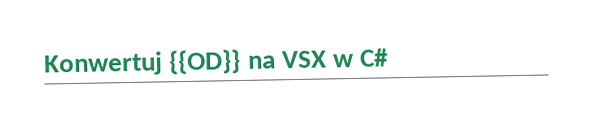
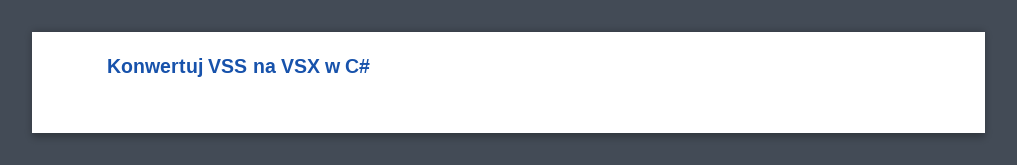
- Konwertuj {{OD}} na VSX w C#
+ Konwertuj VSS na VSX w C#

